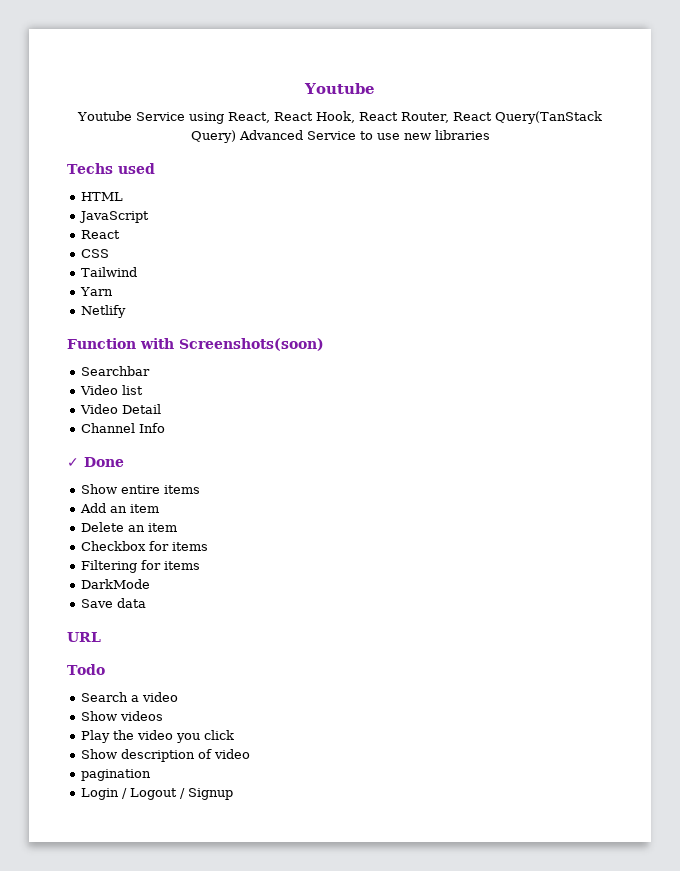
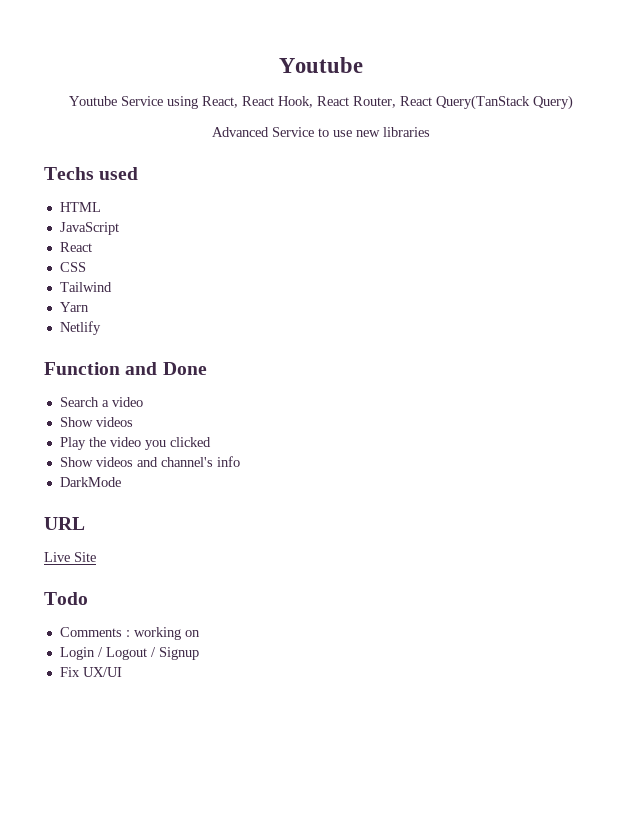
- Youtube Service using React, React Hook, React Router, React Query(TanStack Query) Advanced Service to use new libraries
+ Youtube Service using React, React Hook, React Router, React Query(TanStack Query)
+ Advanced Service to use new libraries
- Function with Screenshots(soon)
- Searchbar
- Video list
- Video Detail
- Channel Info
- ✓ Done
- Show entire items
- Add an item
- Delete an item
- Checkbox for items
- Filtering for items
- DarkMode
- Save data
- URL
- Todo
+ Function and Done
- Play the video you click
- Show description of video
- pagination
+ Play the video you clicked
+ Show videos and channel's info
+ DarkMode
+ URL
+ Live Site
+ Todo
+ Comments : working on
+ Fix UX/UI

